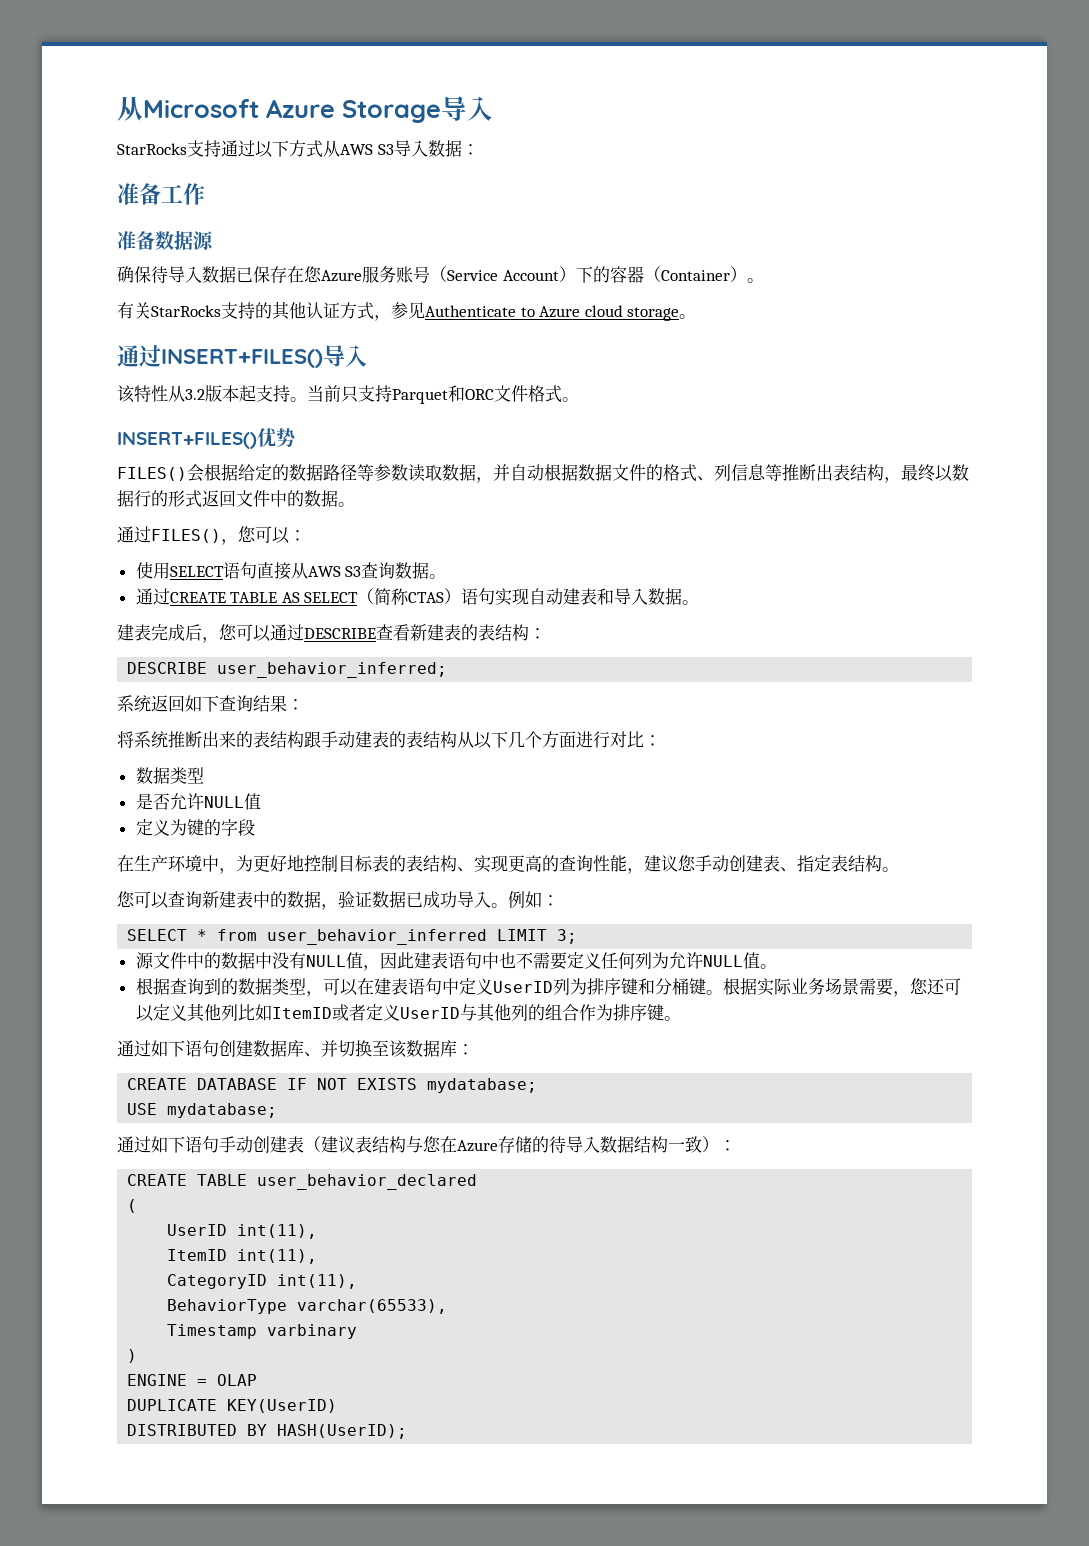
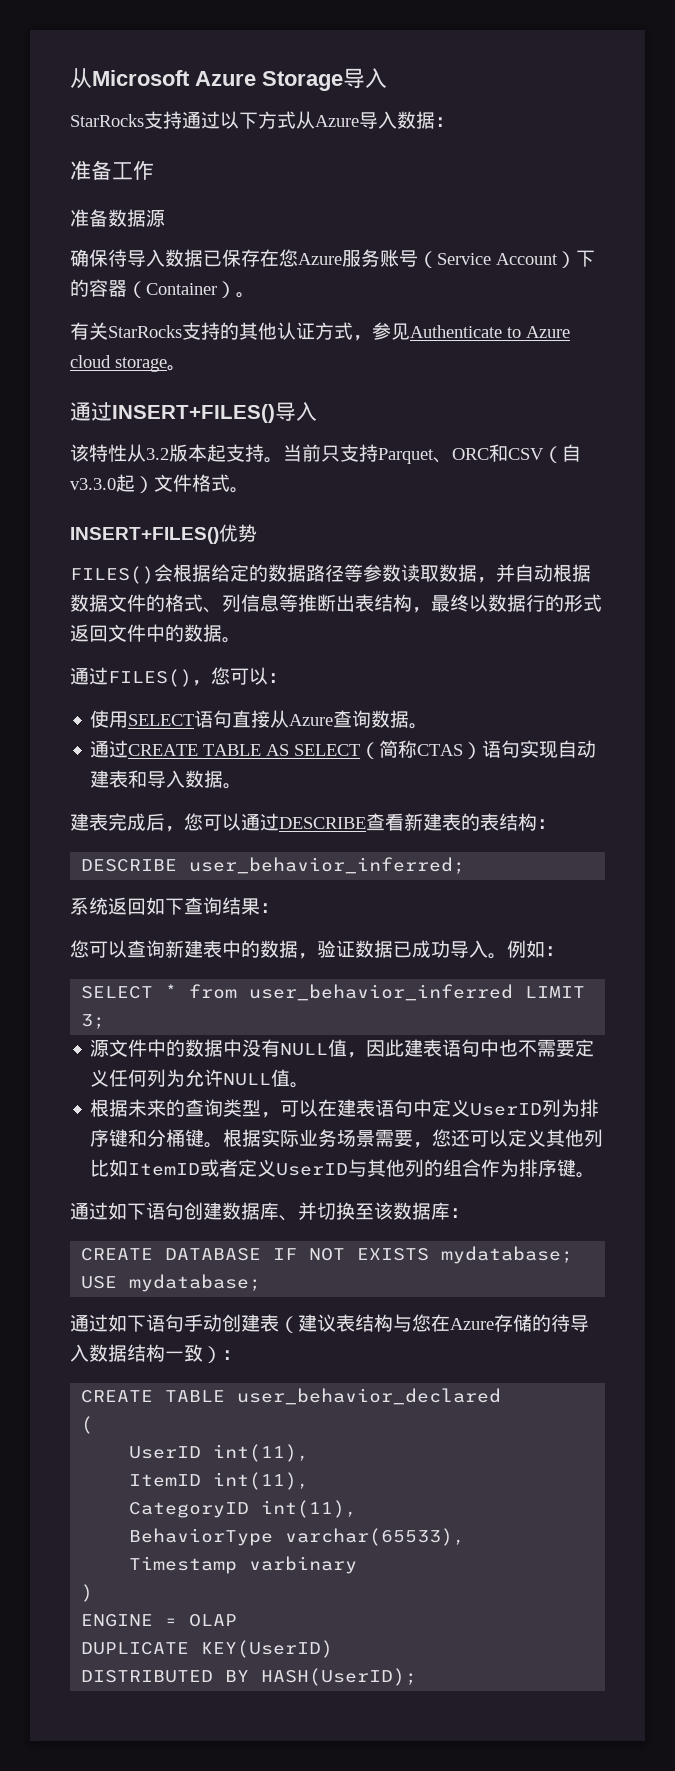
- StarRocks支持通过以下方式从AWS S3导入数据：
+ StarRocks支持通过以下方式从Azure导入数据：
- 当前只支持Parquet和ORC文件格式。
+ 当前只支持Parquet、ORC和CSV（自v3.3.0起）文件格式。
- 使用SELECT语句直接从AWS S3查询数据。
+ 使用SELECT语句直接从Azure查询数据。
- 将系统推断出来的表结构跟手动建表的表结构从以下几个方面进行对比：
- 数据类型
- 是否允许NULL值
- 定义为键的字段
- 在生产环境中，为更好地控制目标表的表结构、实现更高的查询性能，建议您手动创建表、指定表结构。
- 根据查询到的数据类型，可以在建表语句中定义UserID列为排序键和分桶键。
+ 根据未来的查询类型，可以在建表语句中定义UserID列为排序键和分桶键。

